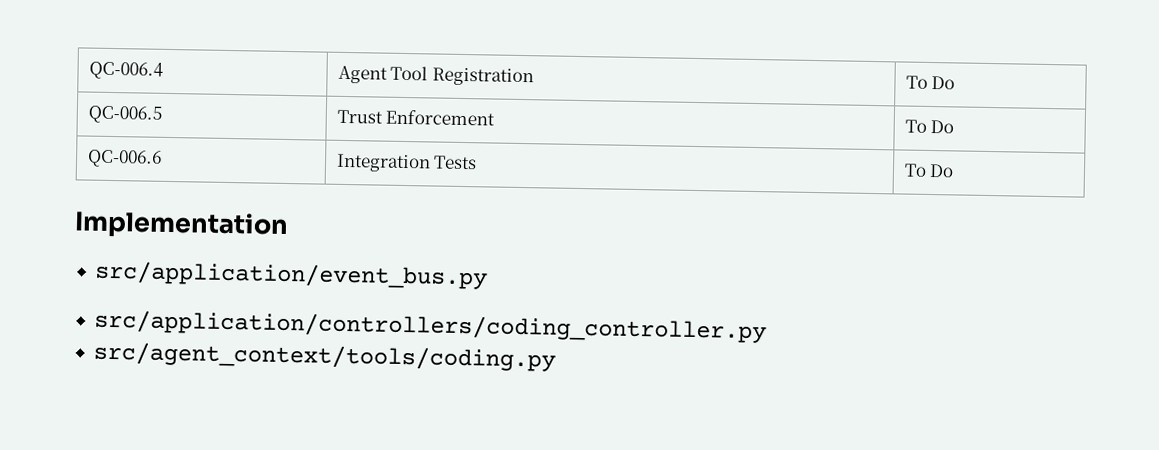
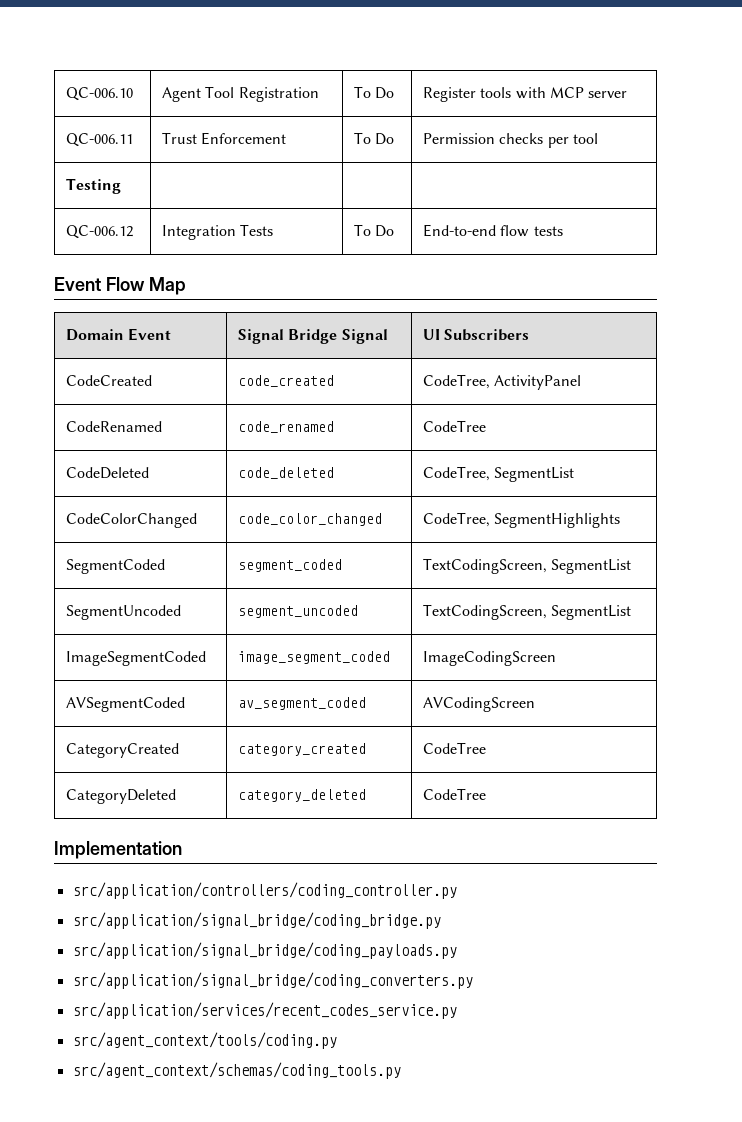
- QC-006.4 | Agent Tool Registration | To Do
- QC-006.5 | Trust Enforcement | To Do
- QC-006.6 | Integration Tests | To Do
+ QC-006.10 | Agent Tool Registration | To Do | Register tools with MCP server
+ QC-006.11 | Trust Enforcement | To Do | Permission checks per tool
+ Testing | | |
+ QC-006.12 | Integration Tests | To Do | End-to-end flow tests
+ Event Flow Map
+ Domain Event | Signal Bridge Signal | UI Subscribers
+ CodeCreated | code_created | CodeTree, ActivityPanel
+ CodeRenamed | code_renamed | CodeTree
+ CodeDeleted | code_deleted | CodeTree, SegmentList
+ CodeColorChanged | code_color_changed | CodeTree, SegmentHighlights
+ SegmentCoded | segment_coded | TextCodingScreen, SegmentList
+ SegmentUncoded | segment_uncoded | TextCodingScreen, SegmentList
+ ImageSegmentCoded | image_segment_coded | ImageCodingScreen
+ AVSegmentCoded | av_segment_coded | AVCodingScreen
+ CategoryCreated | category_created | CodeTree
+ CategoryDeleted | category_deleted | CodeTree
- src/application/event_bus.py
+ src/application/signal_bridge/coding_bridge.py
+ src/application/signal_bridge/coding_payloads.py
+ src/application/signal_bridge/coding_converters.py
+ src/application/services/recent_codes_service.py
+ src/agent_context/schemas/coding_tools.py

